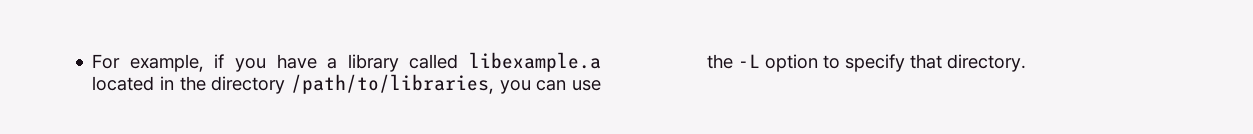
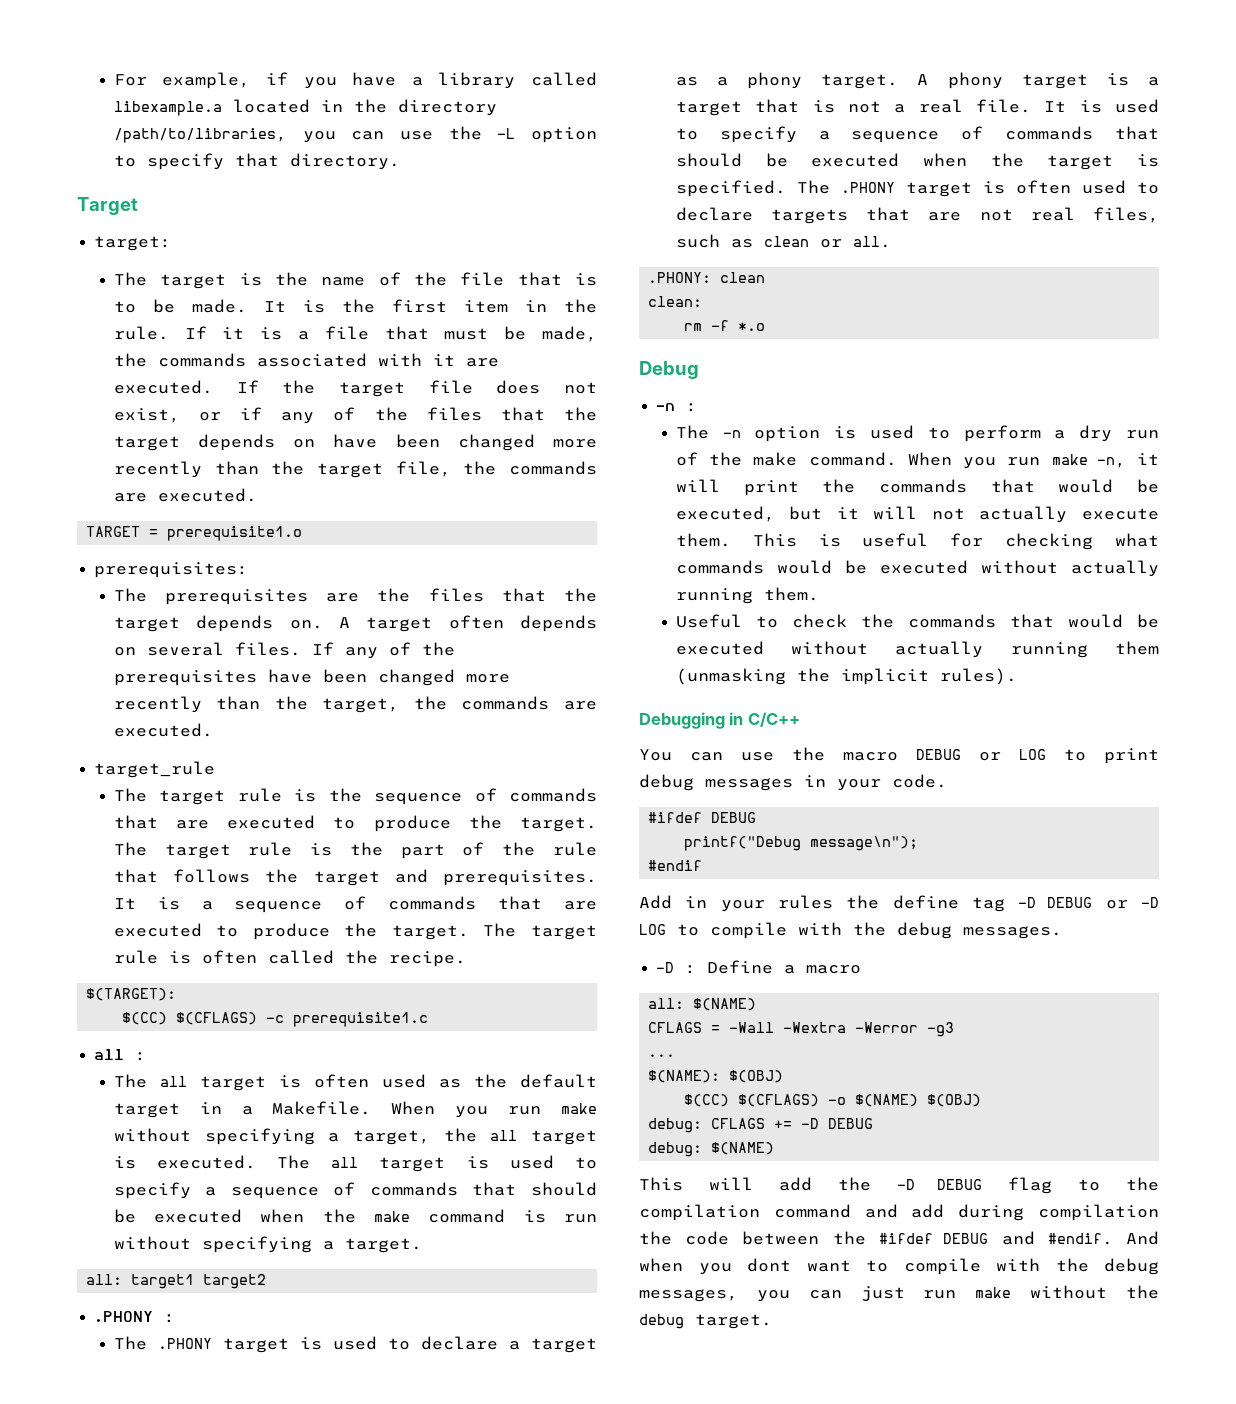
+ Target
+ target:
+ The target is the name of the file that is to be made. It is the first item in the rule. If it is a file that must be made, the commands associated with it are executed. If the target file does not exist, or if any of the files that the target depends on have been changed more recently than the target file, the commands are executed.
+ TARGET = prerequisite1.o
+ prerequisites:
+ The prerequisites are the files that the target depends on. A target often depends on several files. If any of the prerequisites have been changed more recently than the target, the commands are executed.
+ target_rule
+ The target rule is the sequence of commands that are executed to produce the target. The target rule is the part of the rule that follows the target and prerequisites. It is a sequence of commands that are executed to produce the target. The target rule is often called the recipe.
+ $(TARGET):
+ $(CC) $(CFLAGS) -c prerequisite1.c
+ all :
+ The all target is often used as the default target in a Makefile. When you run make without specifying a target, the all target is executed. The all target is used to specify a sequence of commands that should be executed when the make command is run without specifying a target.
+ all: target1 target2
+ .PHONY :
+ The .PHONY target is used to declare a target as a phony target. A phony target is a target that is not a real file. It is used to specify a sequence of commands that should be executed when the target is specified. The .PHONY target is often used to declare targets that are not real files, such as clean or all.
+ .PHONY: clean
+ clean:
+ rm -f *.o
+ Debug
+ -n :
+ The -n option is used to perform a dry run of the make command. When you run make -n, it will print the commands that would be executed, but it will not actually execute them. This is useful for checking what commands would be executed without actually running them.
+ Useful to check the commands that would be executed without actually running them (unmasking the implicit rules).
+ Debugging in C/C++
+ You can use the macro DEBUG or LOG to print debug messages in your code.
+ #ifdef DEBUG
+ printf("Debug message\n");
+ #endif
+ Add in your rules the define tag -D DEBUG or -D LOG to compile with the debug messages.
+ -D : Define a macro
+ all: $(NAME)
+ CFLAGS = -Wall -Wextra -Werror -g3
+ ...
+ $(NAME): $(OBJ)
+ $(CC) $(CFLAGS) -o $(NAME) $(OBJ)
+ debug: CFLAGS += -D DEBUG
+ debug: $(NAME)
+ This will add the -D DEBUG flag to the compilation command and add during compilation the code between the #ifdef DEBUG and #endif. And when you dont want to compile with the debug messages, you can just run make without the debug target.

